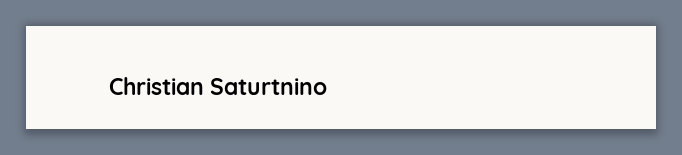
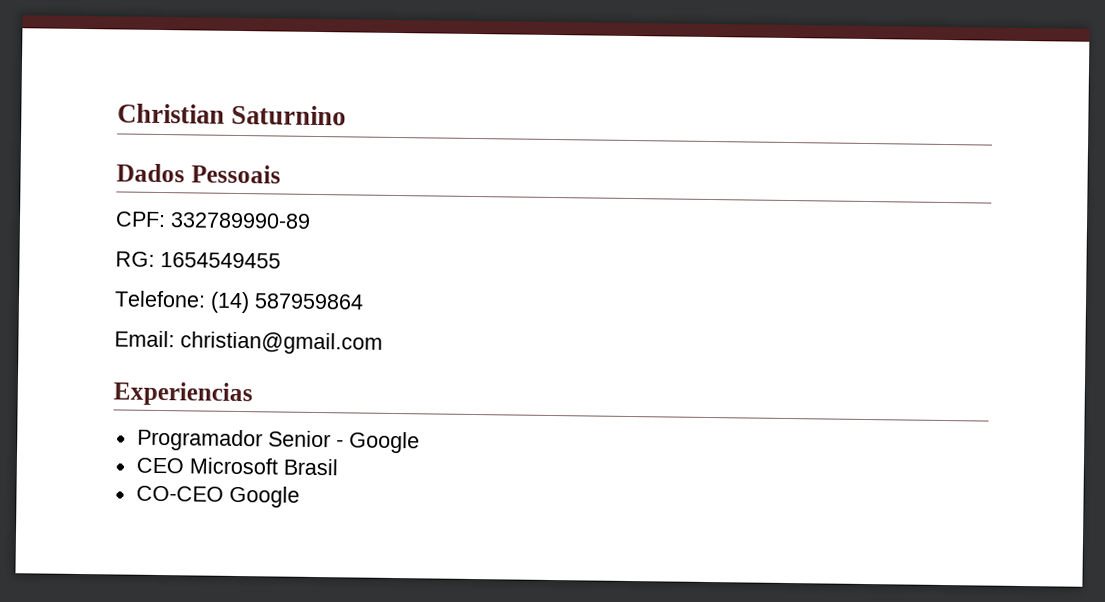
- Christian Saturtnino
+ Christian Saturnino
+ Dados Pessoais
+ CPF: 332789990-89
+ RG: 1654549455
+ Telefone: (14) 587959864
+ Email: christian@gmail.com
+ Experiencias
+ Programador Senior - Google
+ CEO Microsoft Brasil
+ CO-CEO Google

